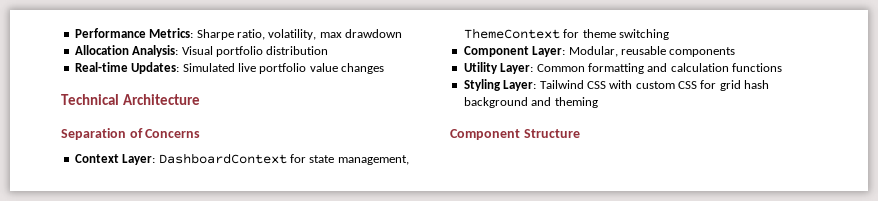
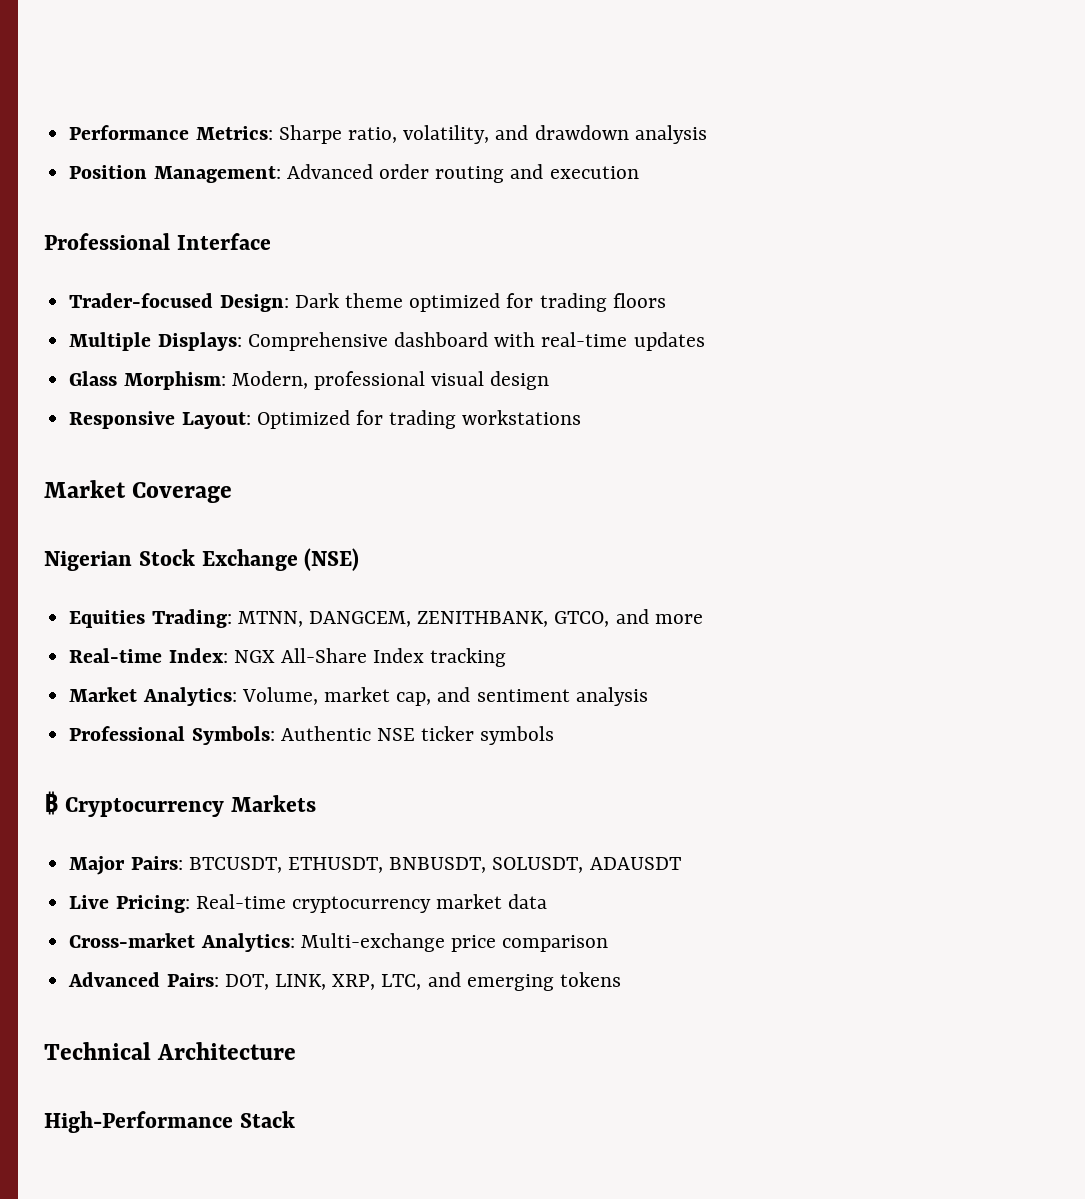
- Performance Metrics: Sharpe ratio, volatility, max drawdown
- Allocation Analysis: Visual portfolio distribution
- Real-time Updates: Simulated live portfolio value changes
+ Performance Metrics: Sharpe ratio, volatility, and drawdown analysis
+ Position Management: Advanced order routing and execution
+ Professional Interface
+ Trader-focused Design: Dark theme optimized for trading floors
+ Multiple Displays: Comprehensive dashboard with real-time updates
+ Glass Morphism: Modern, professional visual design
+ Responsive Layout: Optimized for trading workstations
+ Market Coverage
+ Nigerian Stock Exchange (NSE)
+ Equities Trading: MTNN, DANGCEM, ZENITHBANK, GTCO, and more
+ Real-time Index: NGX All-Share Index tracking
+ Market Analytics: Volume, market cap, and sentiment analysis
+ Professional Symbols: Authentic NSE ticker symbols
+ ₿ Cryptocurrency Markets
+ Major Pairs: BTCUSDT, ETHUSDT, BNBUSDT, SOLUSDT, ADAUSDT
+ Live Pricing: Real-time cryptocurrency market data
+ Cross-market Analytics: Multi-exchange price comparison
+ Advanced Pairs: DOT, LINK, XRP, LTC, and emerging tokens
  Technical Architecture
- Separation of Concerns
- Context Layer: DashboardContext for state management, ThemeContext for theme switching
- Component Layer: Modular, reusable components
- Utility Layer: Common formatting and calculation functions
- Styling Layer: Tailwind CSS with custom CSS for grid hash background and theming
- Component Structure
+ High-Performance Stack

